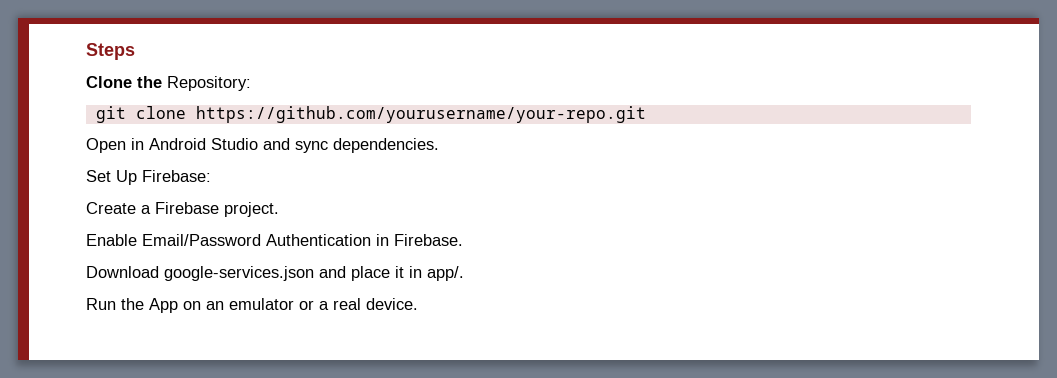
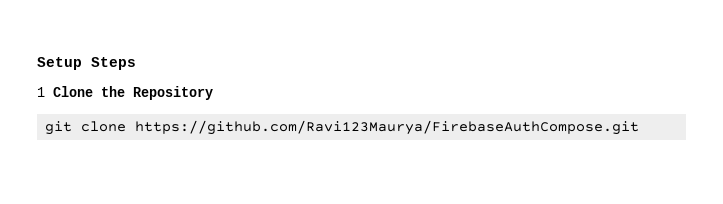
- Steps
+ Setup Steps
- Clone the Repository:
+ 1 Clone the Repository
- git clone https://github.com/yourusername/your-repo.git
- Open in Android Studio and sync dependencies.
- Set Up Firebase:
- Create a Firebase project.
- Enable Email/Password Authentication in Firebase.
- Download google-services.json and place it in app/.
- Run the App on an emulator or a real device.
+ git clone https://github.com/Ravi123Maurya/FirebaseAuthCompose.git

